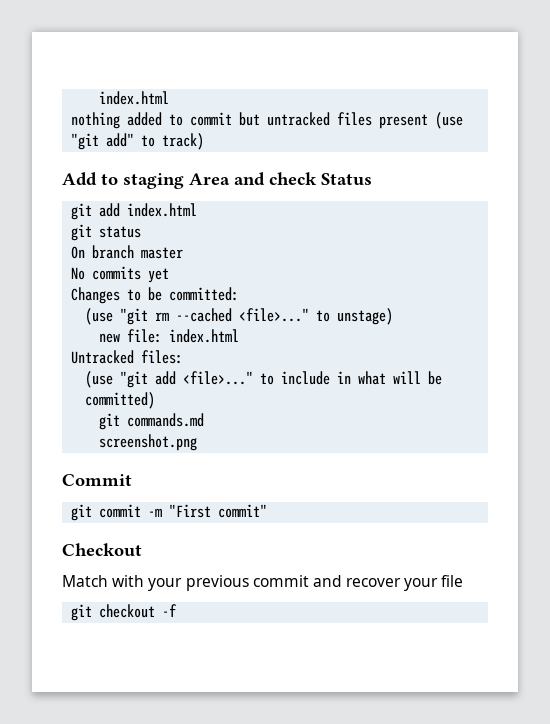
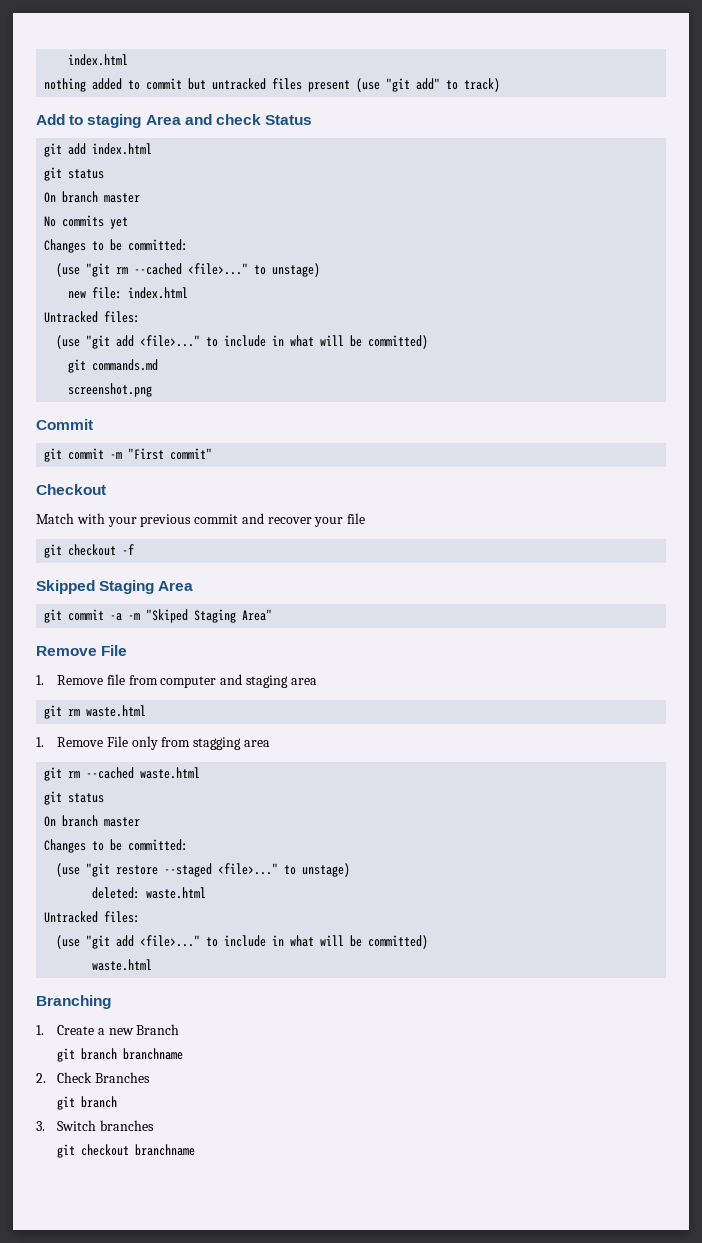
+ Skipped Staging Area
+ git commit -a -m "Skiped Staging Area"
+ Remove File
+ 1. Remove file from computer and staging area
+ git rm waste.html
+ 1. Remove File only from stagging area
+ git rm --cached waste.html
+ git status
+ On branch master
+ Changes to be committed:
+ (use "git restore --staged <file>..." to unstage)
+ deleted: waste.html
+ Untracked files:
+ (use "git add <file>..." to include in what will be committed)
+ waste.html
+ Branching
+ 1. Create a new Branch
+ git branch branchname
+ 2. Check Branches
+ git branch
+ 3. Switch branches
+ git checkout branchname

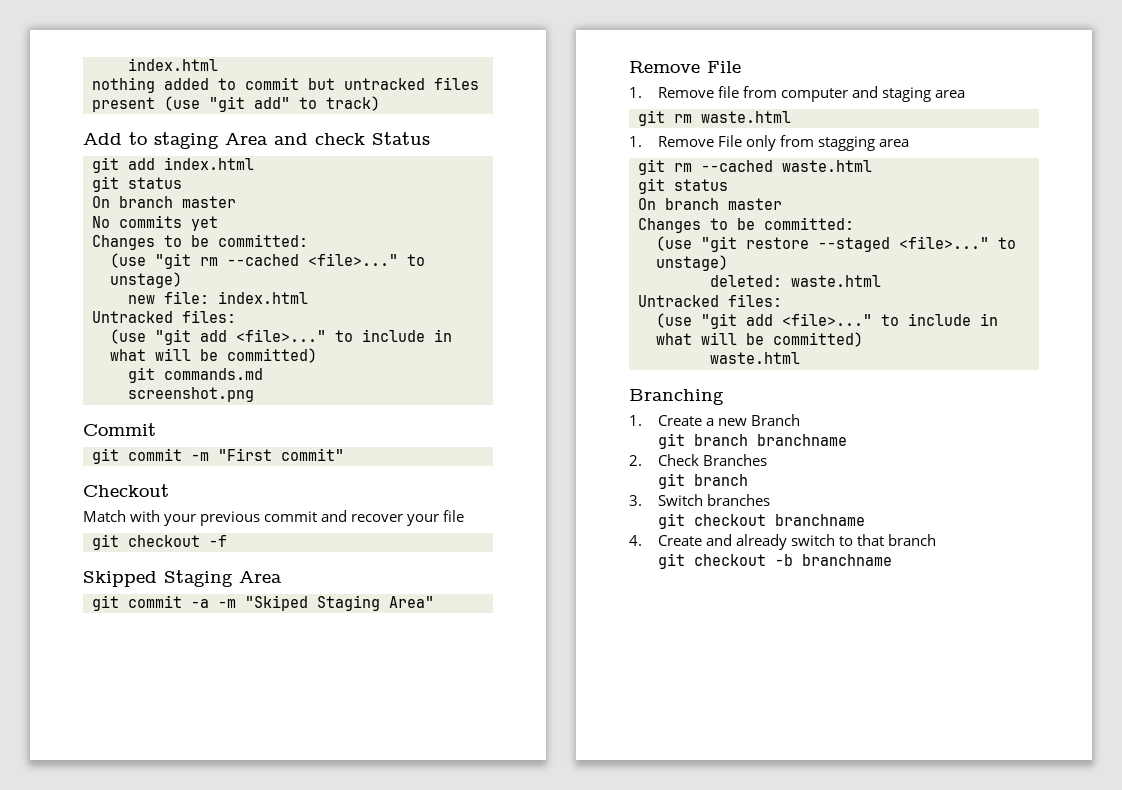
+ 4. Create and already switch to that branch
+ git checkout -b branchname

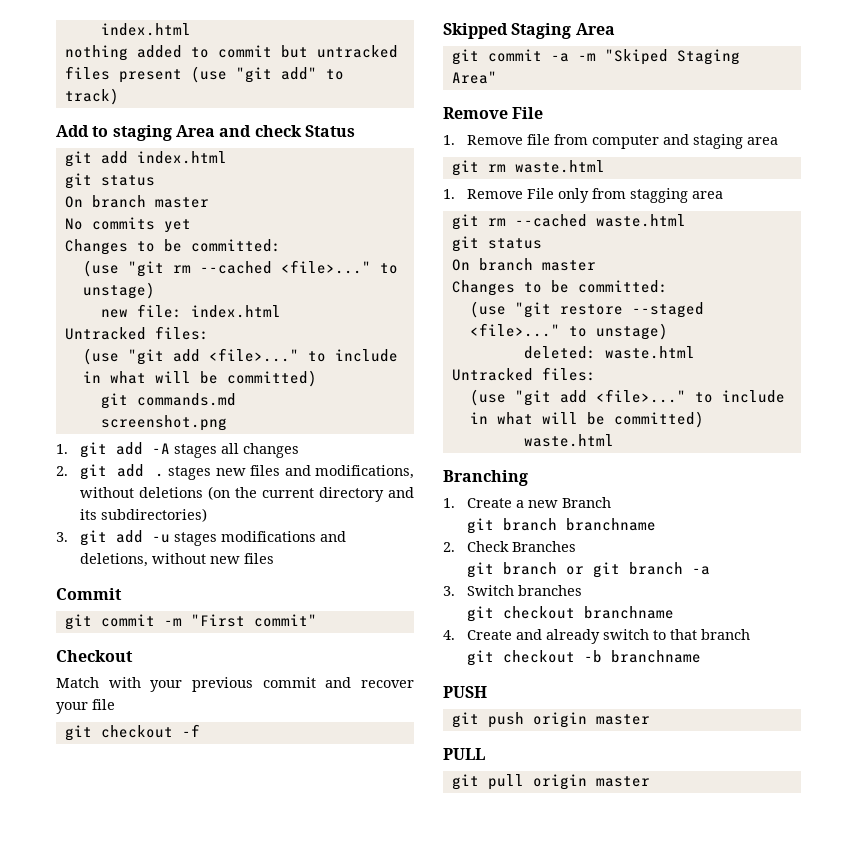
+ 1. git add -A stages all changes
+ 2. git add . stages new files and modifications, without deletions (on the current directory and its subdirectories)
+ 3. git add -u stages modifications and deletions, without new files
  2. Check Branches
- git branch
+ git branch or git branch -a
+ PUSH
+ git push origin master
+ PULL
+ git pull origin master

